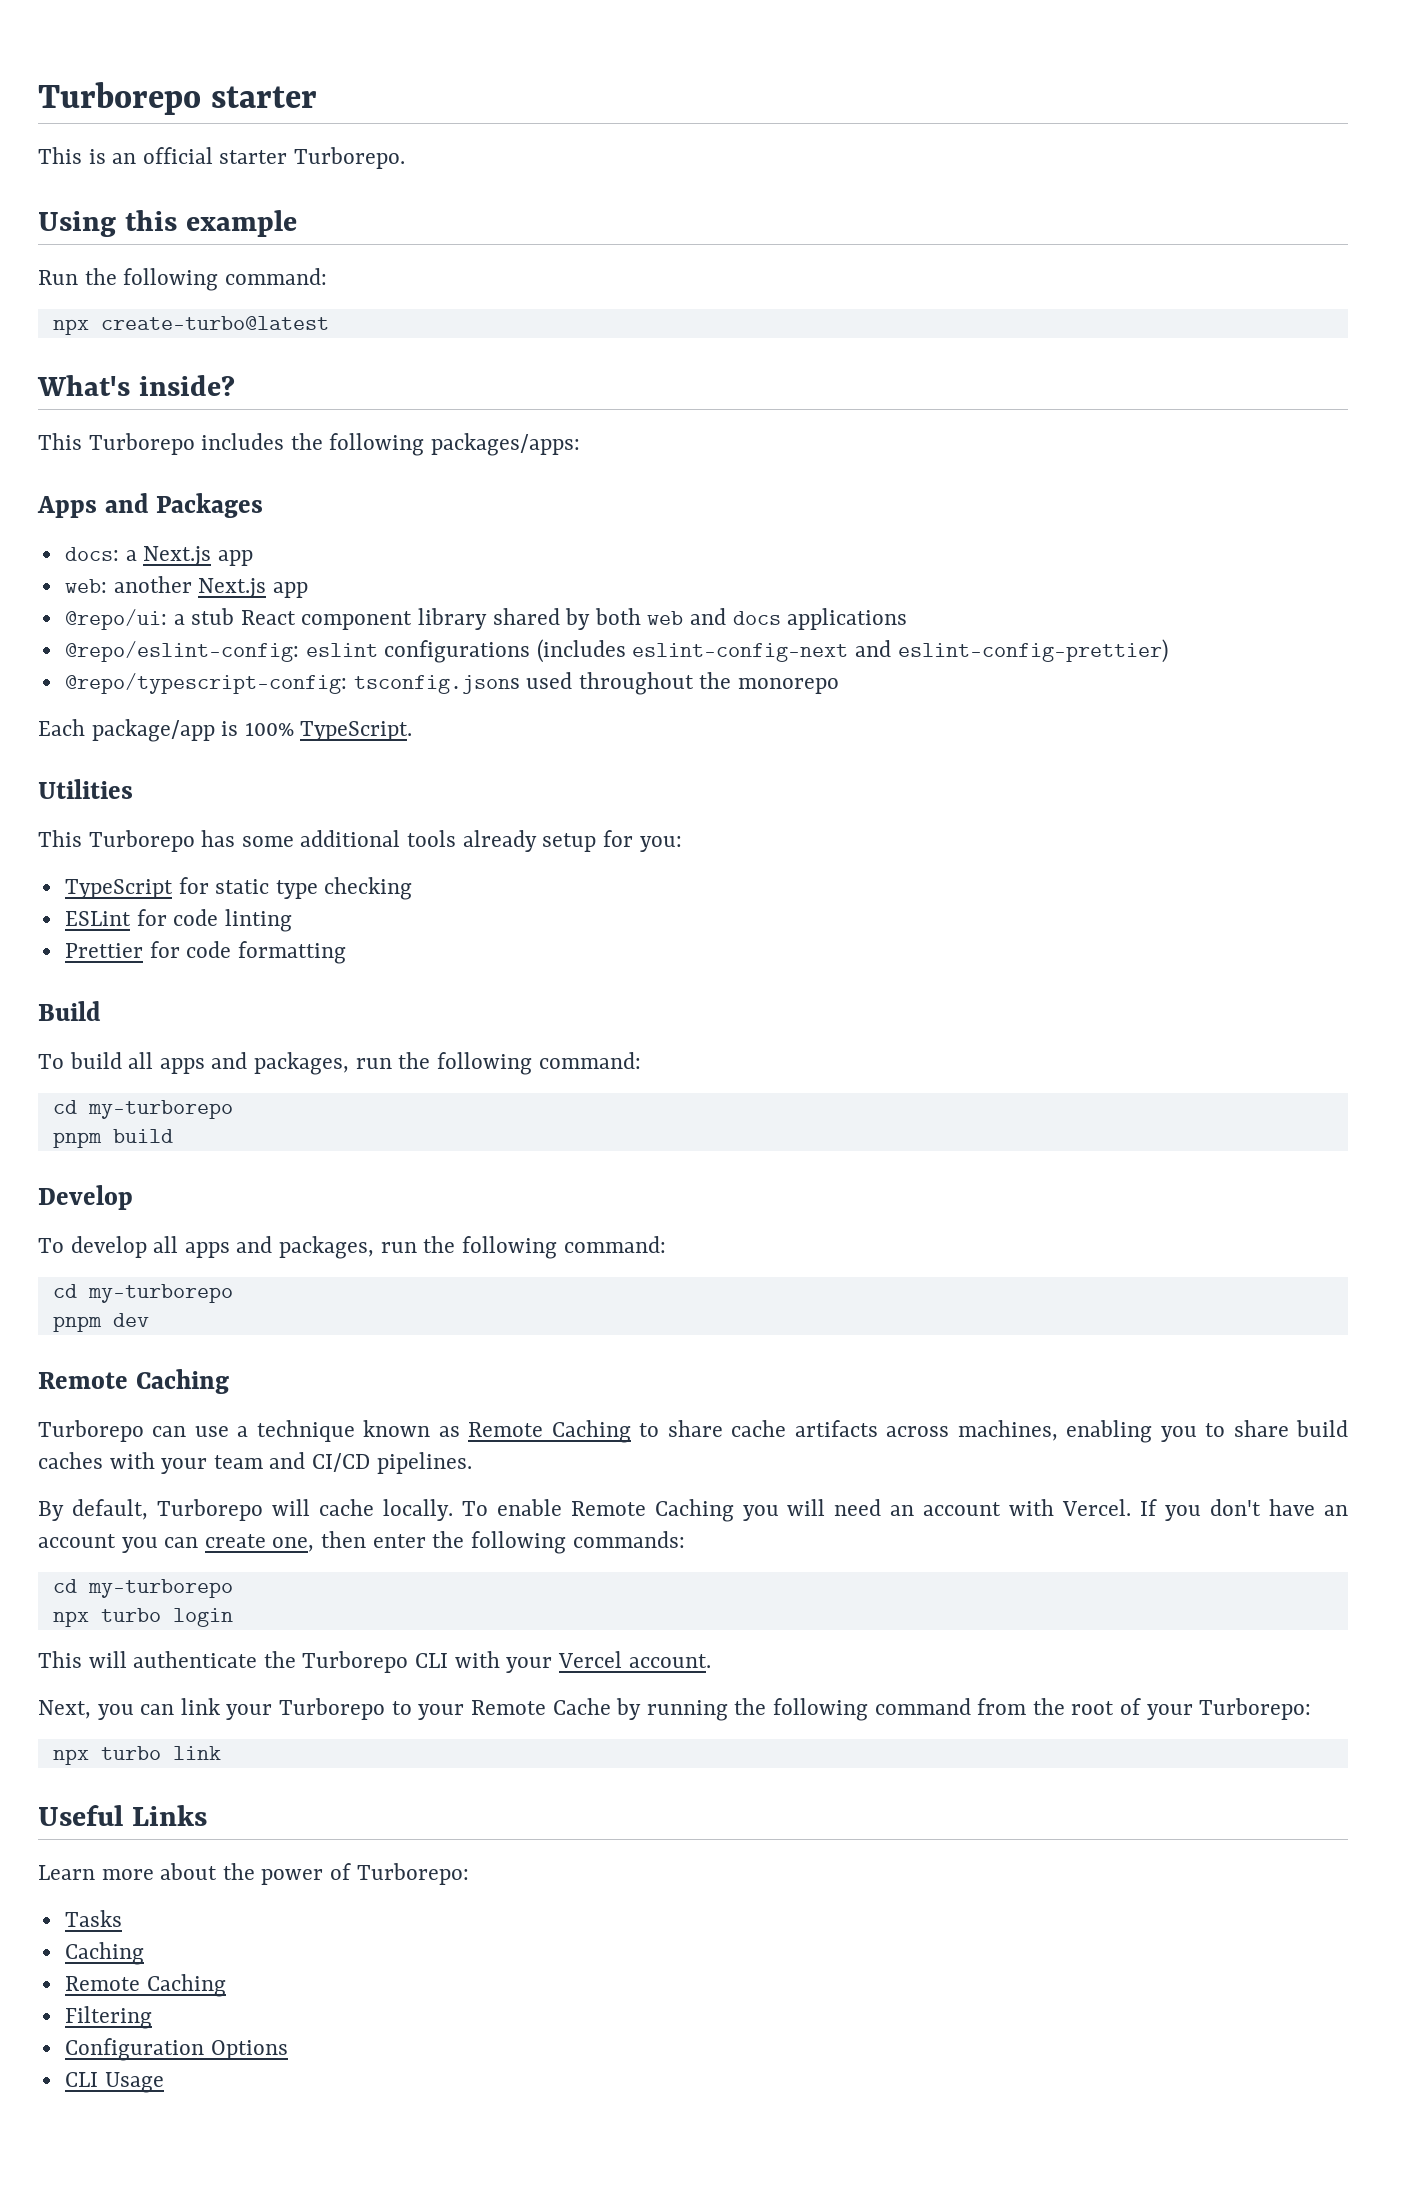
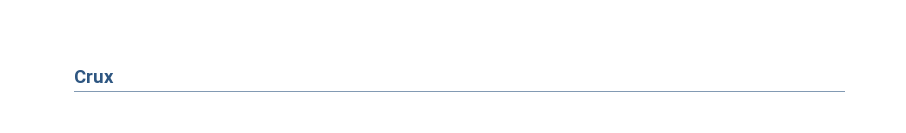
- Turborepo starter
- This is an official starter Turborepo.
- Using this example
- Run the following command:
- npx create-turbo@latest
- What's inside?
- This Turborepo includes the following packages/apps:
- Apps and Packages
- docs: a Next.js app
- web: another Next.js app
- @repo/ui: a stub React component library shared by both web and docs applications
- @repo/eslint-config: eslint configurations (includes eslint-config-next and eslint-config-prettier)
- @repo/typescript-config: tsconfig.jsons used throughout the monorepo
- Each package/app is 100% TypeScript.
- Utilities
- This Turborepo has some additional tools already setup for you:
- TypeScript for static type checking
- ESLint for code linting
- Prettier for code formatting
- Build
- To build all apps and packages, run the following command:
- cd my-turborepo
- pnpm build
- Develop
- To develop all apps and packages, run the following command:
- cd my-turborepo
- pnpm dev
- Remote Caching
- Turborepo can use a technique known as Remote Caching to share cache artifacts across machines, enabling you to share build caches with your team and CI/CD pipelines.
- By default, Turborepo will cache locally. To enable Remote Caching you will need an account with Vercel. If you don't have an account you can create one, then enter the following commands:
- cd my-turborepo
- npx turbo login
- This will authenticate the Turborepo CLI with your Vercel account.
- Next, you can link your Turborepo to your Remote Cache by running the following command from the root of your Turborepo:
- npx turbo link
- Useful Links
- Learn more about the power of Turborepo:
- Tasks
- Caching
- Remote Caching
- Filtering
- Configuration Options
- CLI Usage
+ Crux

